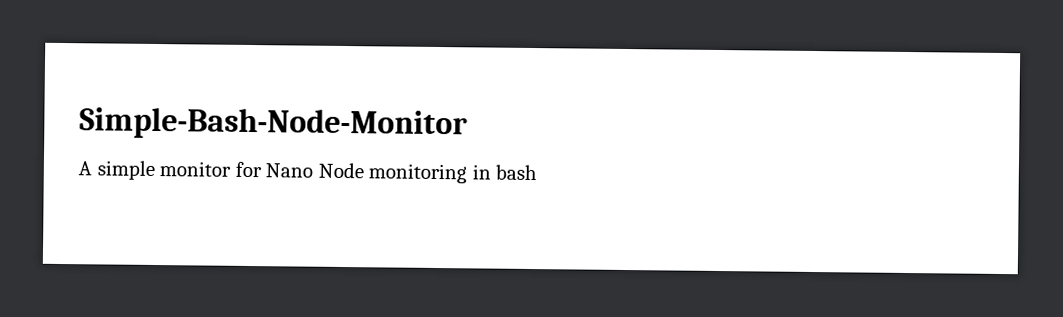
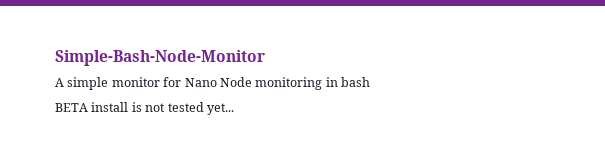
+ BETA install is not tested yet...

